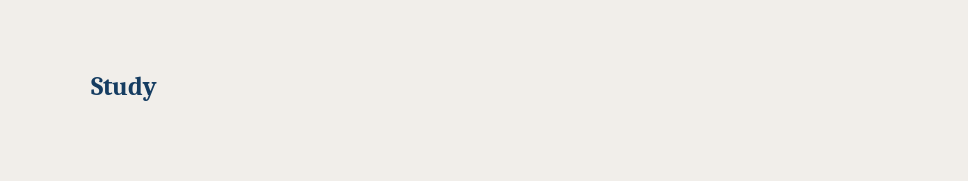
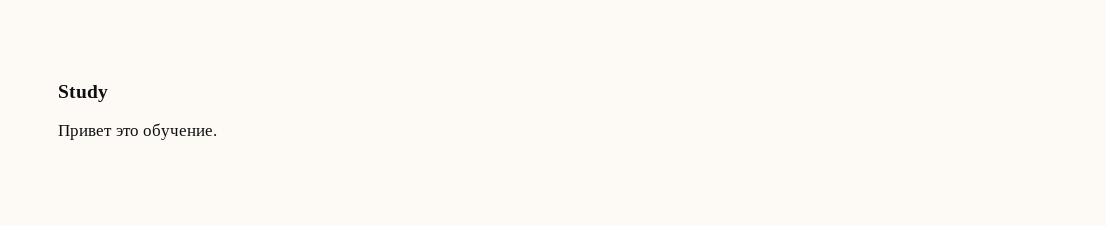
+ Привет это обучение.

